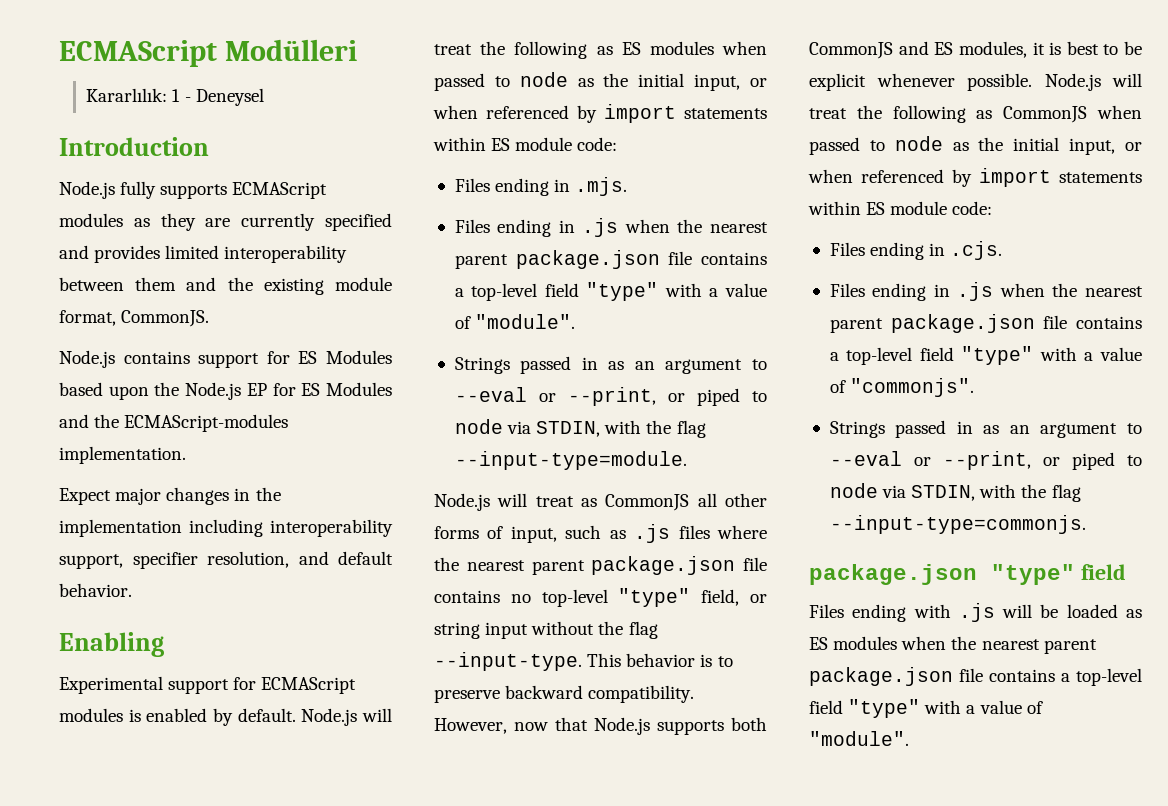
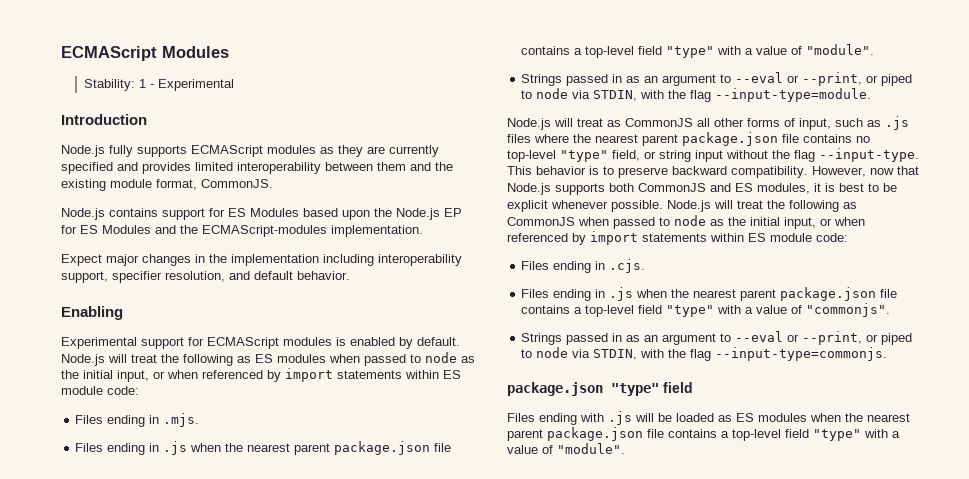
- ECMAScript Modülleri
- Kararlılık: 1 - Deneysel
+ ECMAScript Modules
+ Stability: 1 - Experimental

